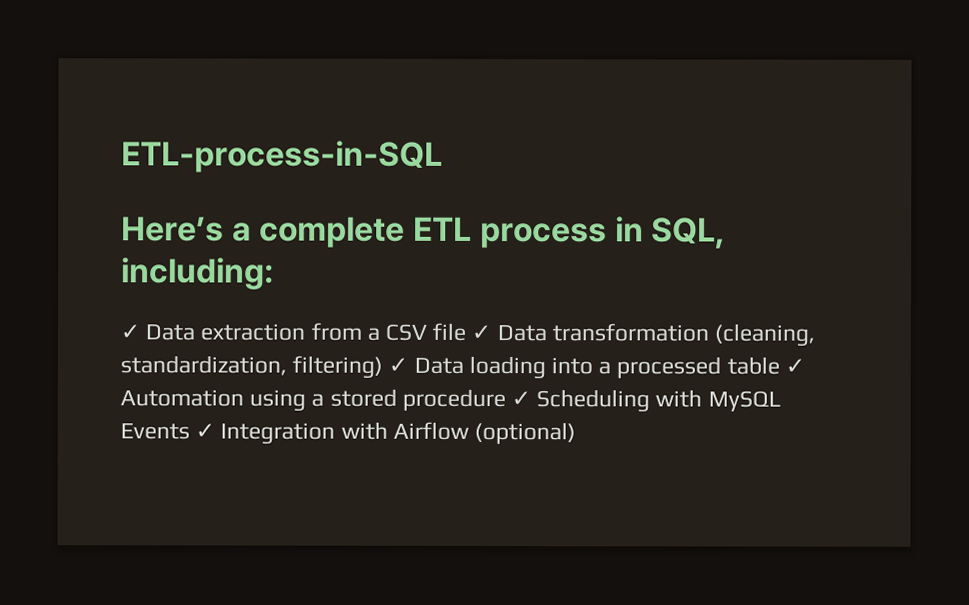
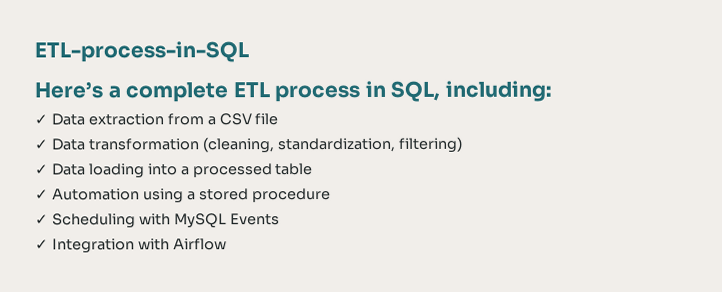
- ✓ Data extraction from a CSV file ✓ Data transformation (cleaning, standardization, filtering) ✓ Data loading into a processed table ✓ Automation using a stored procedure ✓ Scheduling with MySQL Events ✓ Integration with Airflow (optional)
+ ✓ Data extraction from a CSV file
+ ✓ Data transformation (cleaning, standardization, filtering)
+ ✓ Data loading into a processed table
+ ✓ Automation using a stored procedure
+ ✓ Scheduling with MySQL Events
+ ✓ Integration with Airflow

